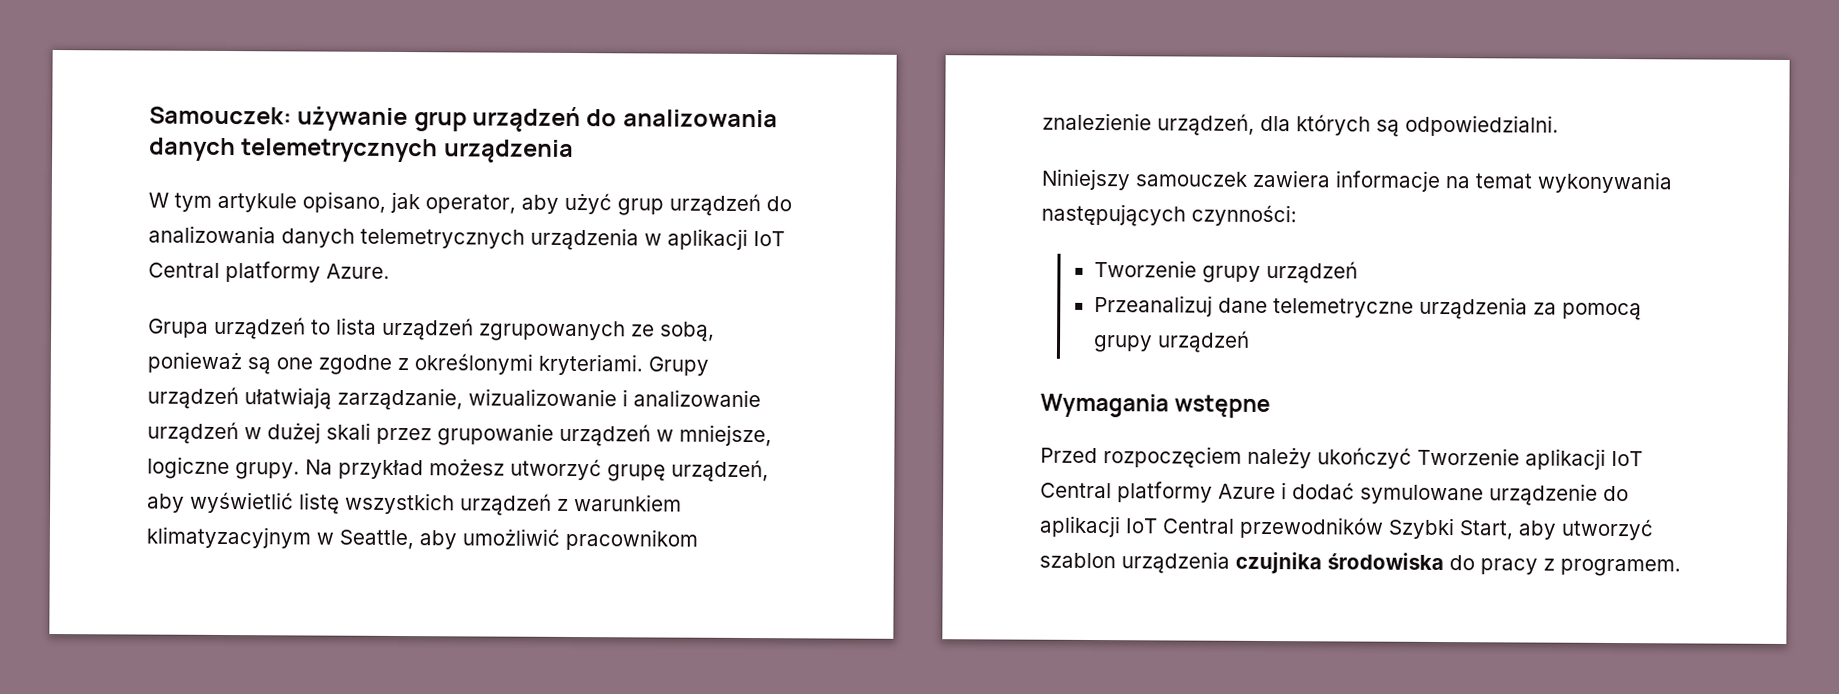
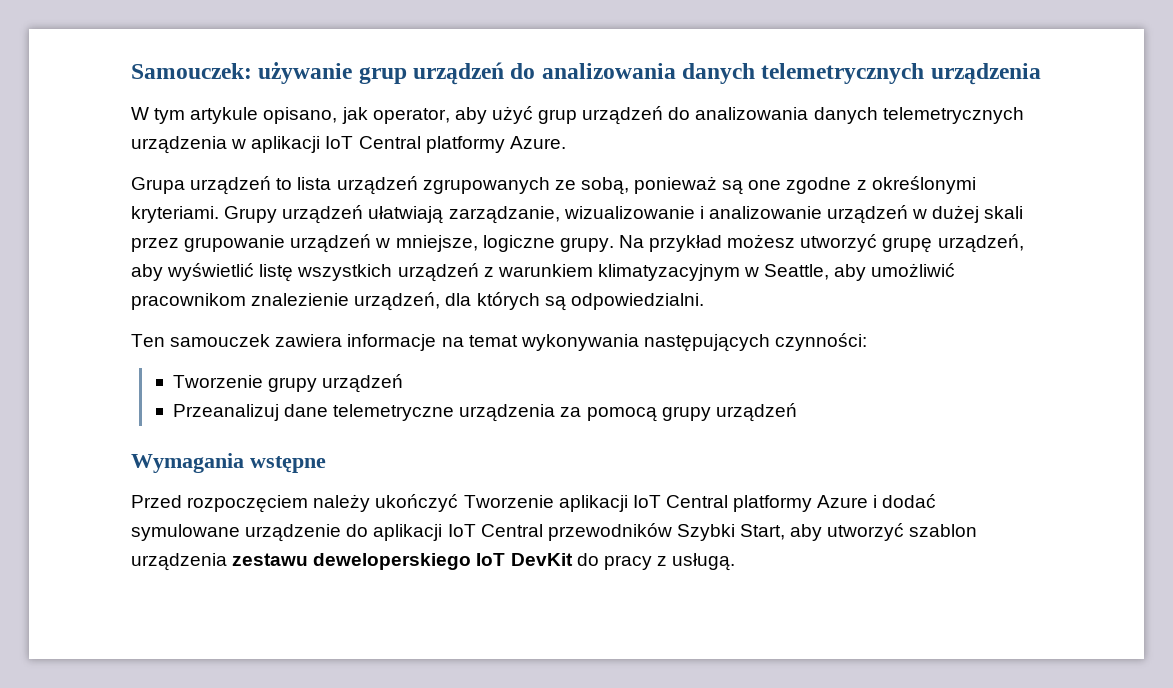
- Niniejszy samouczek zawiera informacje na temat wykonywania następujących czynności:
+ Ten samouczek zawiera informacje na temat wykonywania następujących czynności:
- Przed rozpoczęciem należy ukończyć Tworzenie aplikacji IoT Central platformy Azure i dodać symulowane urządzenie do aplikacji IoT Central przewodników Szybki Start, aby utworzyć szablon urządzenia czujnika środowiska do pracy z programem.
+ Przed rozpoczęciem należy ukończyć Tworzenie aplikacji IoT Central platformy Azure i dodać symulowane urządzenie do aplikacji IoT Central przewodników Szybki Start, aby utworzyć szablon urządzenia zestawu deweloperskiego IoT DevKit do pracy z usługą.

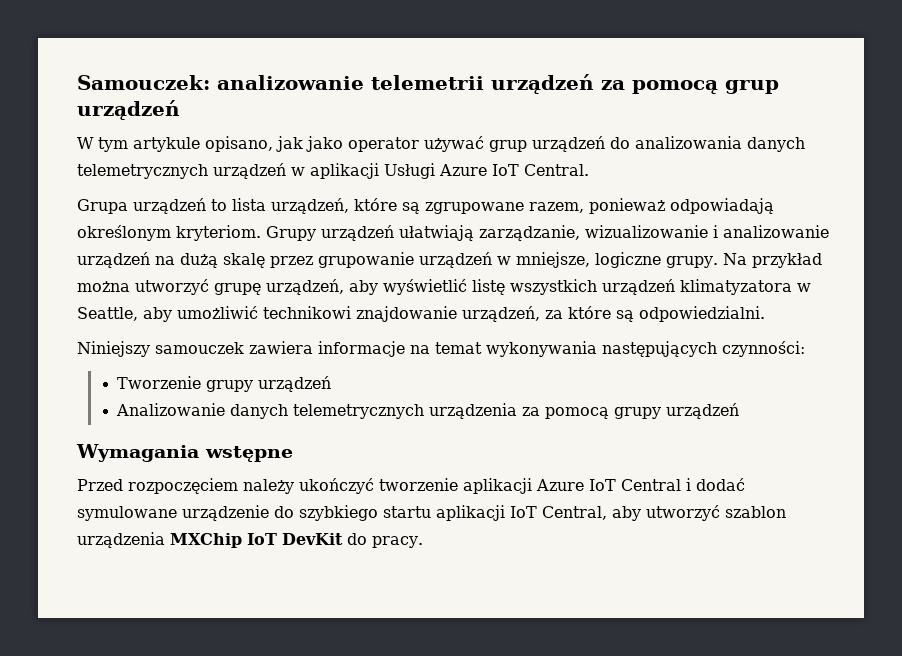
- Samouczek: używanie grup urządzeń do analizowania danych telemetrycznych urządzenia
- W tym artykule opisano, jak operator, aby użyć grup urządzeń do analizowania danych telemetrycznych urządzenia w aplikacji IoT Central platformy Azure.
- Grupa urządzeń to lista urządzeń zgrupowanych ze sobą, ponieważ są one zgodne z określonymi kryteriami.
+ Samouczek: analizowanie telemetrii urządzeń za pomocą grup urządzeń
+ W tym artykule opisano, jak jako operator używać grup urządzeń do analizowania danych telemetrycznych urządzeń w aplikacji Usługi Azure IoT Central.
+ Grupa urządzeń to lista urządzeń, które są zgrupowane razem, ponieważ odpowiadają określonym kryteriom.
- Grupy urządzeń ułatwiają zarządzanie, wizualizowanie i analizowanie urządzeń w dużej skali przez grupowanie urządzeń w mniejsze, logiczne grupy.
+ Grupy urządzeń ułatwiają zarządzanie, wizualizowanie i analizowanie urządzeń na dużą skalę przez grupowanie urządzeń w mniejsze, logiczne grupy.
- Na przykład możesz utworzyć grupę urządzeń, aby wyświetlić listę wszystkich urządzeń z warunkiem klimatyzacyjnym w Seattle, aby umożliwić pracownikom znalezienie urządzeń, dla których są odpowiedzialni.
+ Na przykład można utworzyć grupę urządzeń, aby wyświetlić listę wszystkich urządzeń klimatyzatora w Seattle, aby umożliwić technikowi znajdowanie urządzeń, za które są odpowiedzialni.
- Ten samouczek zawiera informacje na temat wykonywania następujących czynności:
+ Niniejszy samouczek zawiera informacje na temat wykonywania następujących czynności:
- Przeanalizuj dane telemetryczne urządzenia za pomocą grupy urządzeń
+ Analizowanie danych telemetrycznych urządzenia za pomocą grupy urządzeń
- Przed rozpoczęciem należy ukończyć Tworzenie aplikacji IoT Central platformy Azure i dodać symulowane urządzenie do aplikacji IoT Central przewodników Szybki Start, aby utworzyć szablon urządzenia zestawu deweloperskiego IoT DevKit do pracy z usługą.
+ Przed rozpoczęciem należy ukończyć tworzenie aplikacji Azure IoT Central i dodać symulowane urządzenie do szybkiego startu aplikacji IoT Central, aby utworzyć szablon urządzenia MXChip IoT DevKit do pracy.

